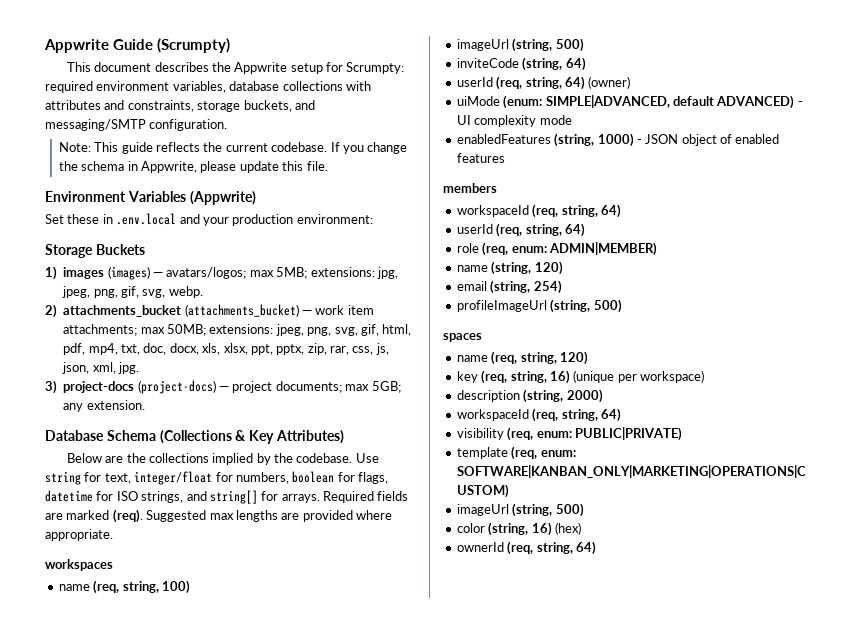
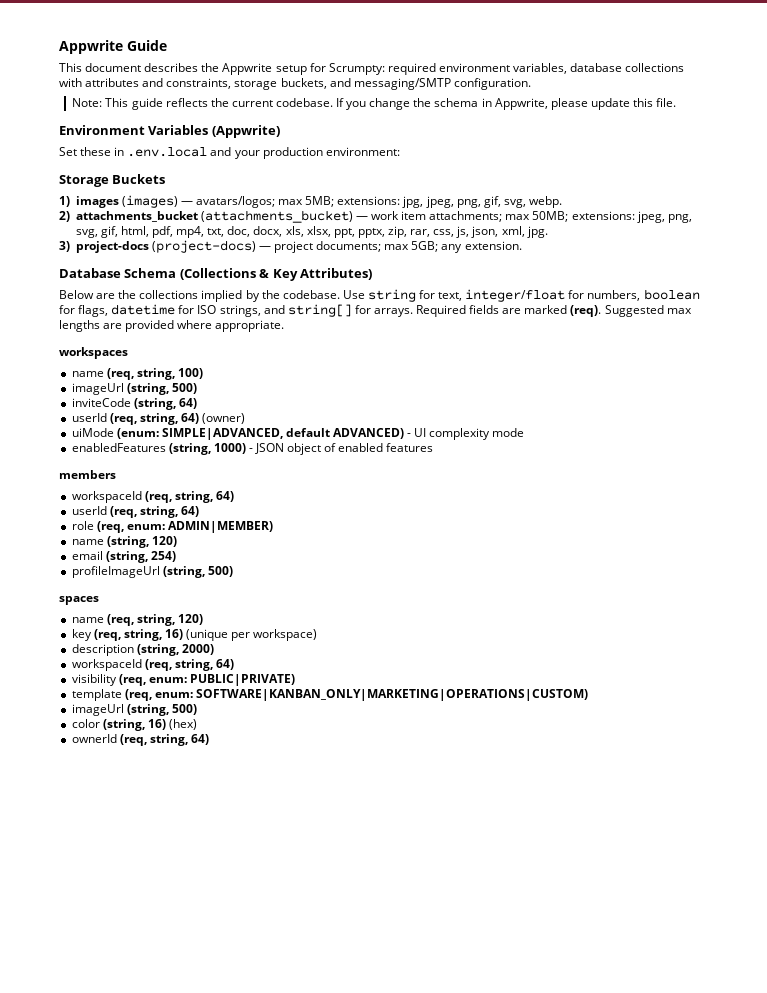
- Appwrite Guide (Scrumpty)
+ Appwrite Guide

